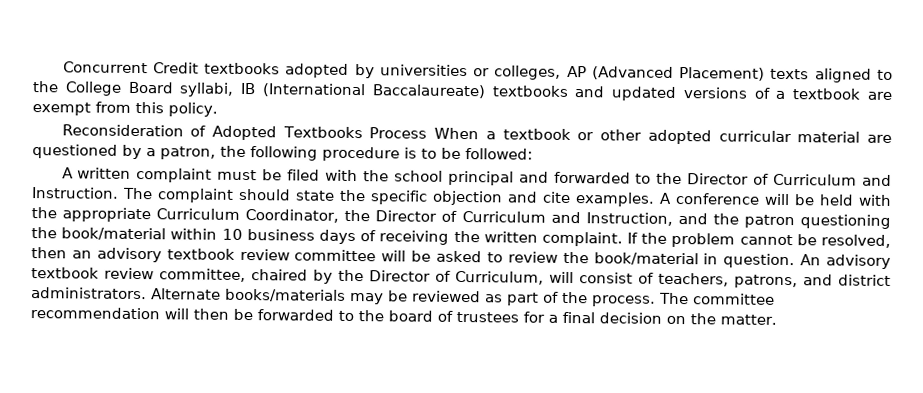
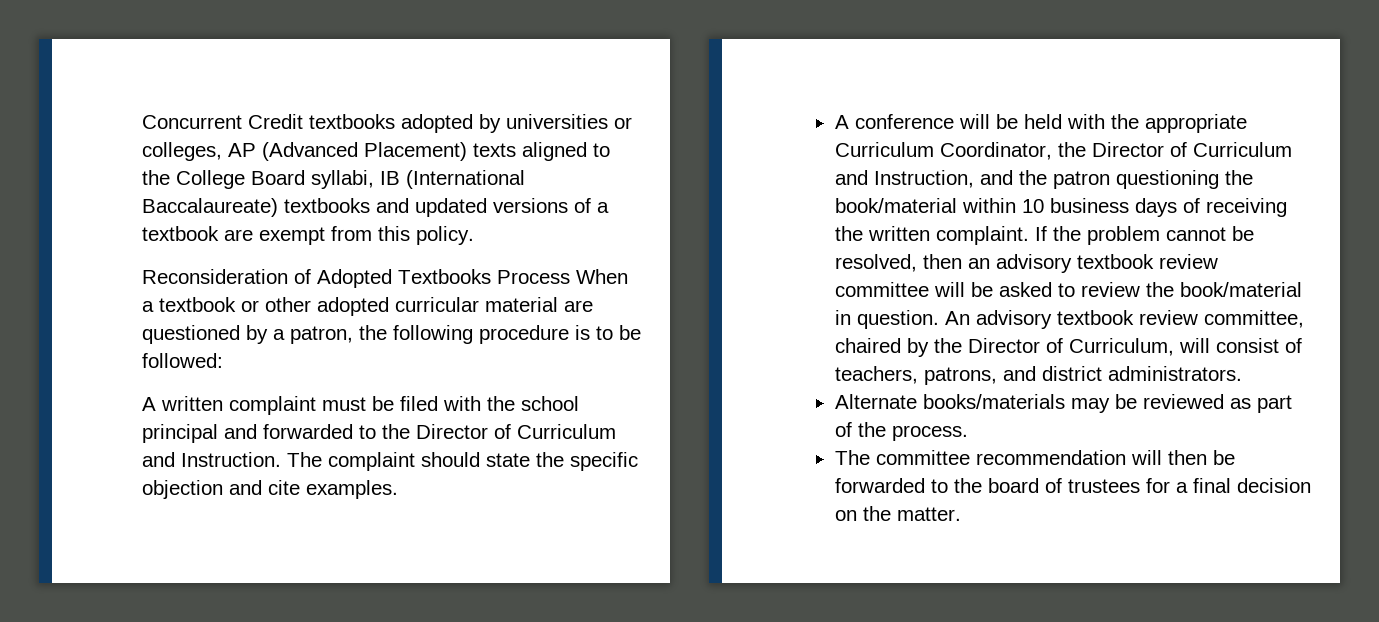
- The complaint should state the specific objection and cite examples. A conference will be held with the appropriate Curriculum Coordinator, the Director of Curriculum and Instruction, and the patron questioning the book/material within 10 business days of receiving the written complaint.
+ The complaint should state the specific objection and cite examples.
+ A conference will be held with the appropriate Curriculum Coordinator, the Director of Curriculum and Instruction, and the patron questioning the book/material within 10 business days of receiving the written complaint.
- An advisory textbook review committee, chaired by the Director of Curriculum, will consist of teachers, patrons, and district administrators. Alternate books/materials may be reviewed as part of the process. The committee recommendation will then be forwarded to the board of trustees for a final decision on the matter.
+ An advisory textbook review committee, chaired by the Director of Curriculum, will consist of teachers, patrons, and district administrators.
+ Alternate books/materials may be reviewed as part of the process.
+ The committee recommendation will then be forwarded to the board of trustees for a final decision on the matter.

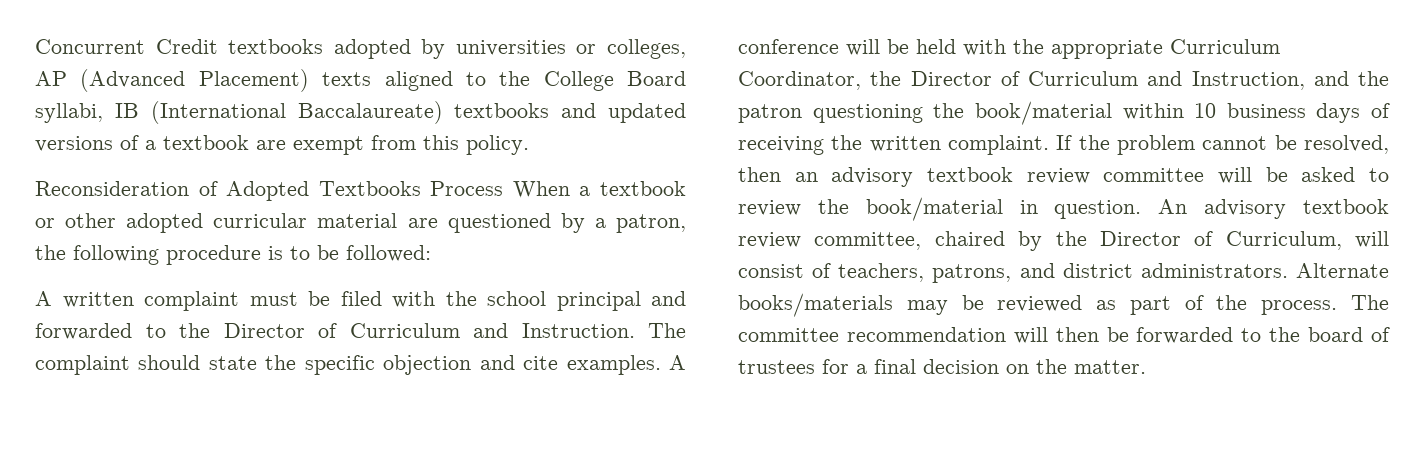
- The complaint should state the specific objection and cite examples.
- A conference will be held with the appropriate Curriculum Coordinator, the Director of Curriculum and Instruction, and the patron questioning the book/material within 10 business days of receiving the written complaint.
+ The complaint should state the specific objection and cite examples. A conference will be held with the appropriate Curriculum Coordinator, the Director of Curriculum and Instruction, and the patron questioning the book/material within 10 business days of receiving the written complaint.
- An advisory textbook review committee, chaired by the Director of Curriculum, will consist of teachers, patrons, and district administrators.
- Alternate books/materials may be reviewed as part of the process.
- The committee recommendation will then be forwarded to the board of trustees for a final decision on the matter.
+ An advisory textbook review committee, chaired by the Director of Curriculum, will consist of teachers, patrons, and district administrators. Alternate books/materials may be reviewed as part of the process. The committee recommendation will then be forwarded to the board of trustees for a final decision on the matter.

